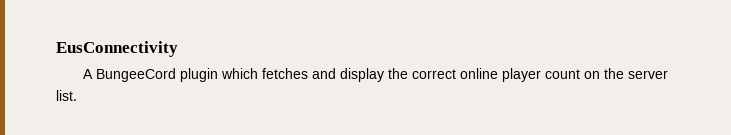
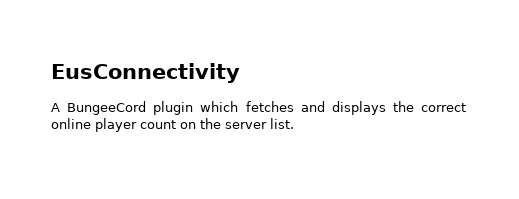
- A BungeeCord plugin which fetches and display the correct online player count on the server list.
+ A BungeeCord plugin which fetches and displays the correct online player count on the server list.

